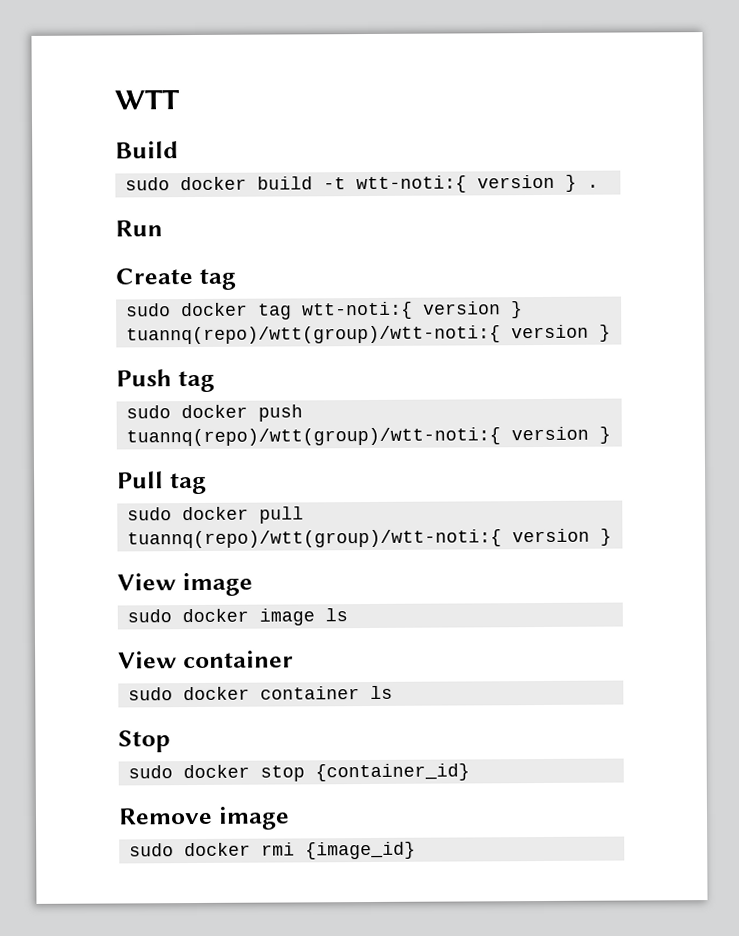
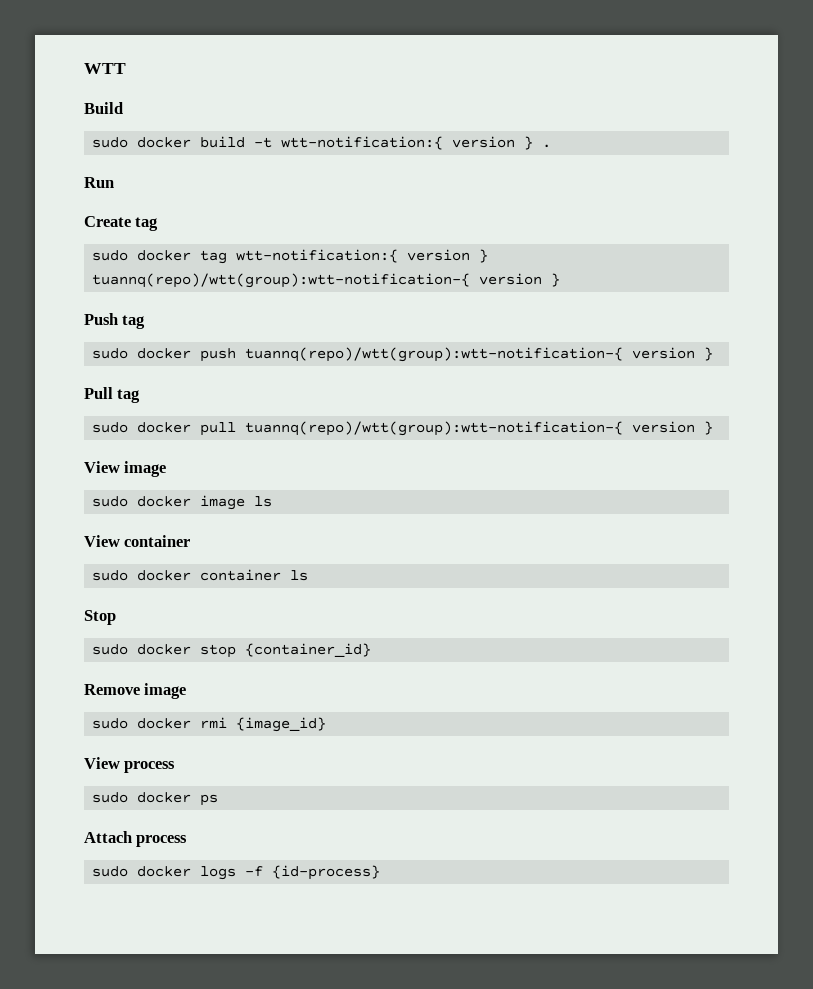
- sudo docker build -t wtt-noti:{ version } .
+ sudo docker build -t wtt-notification:{ version } .
- sudo docker tag wtt-noti:{ version } tuannq(repo)/wtt(group)/wtt-noti:{ version }
+ sudo docker tag wtt-notification:{ version } tuannq(repo)/wtt(group):wtt-notification-{ version }
- sudo docker push tuannq(repo)/wtt(group)/wtt-noti:{ version }
+ sudo docker push tuannq(repo)/wtt(group):wtt-notification-{ version }
- sudo docker pull tuannq(repo)/wtt(group)/wtt-noti:{ version }
+ sudo docker pull tuannq(repo)/wtt(group):wtt-notification-{ version }
+ View process
+ sudo docker ps
+ Attach process
+ sudo docker logs -f {id-process}

